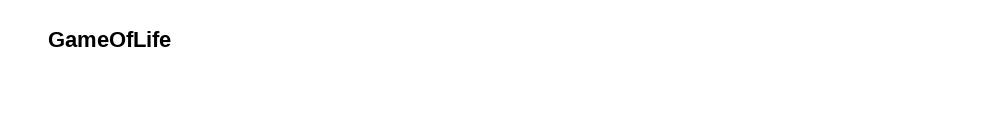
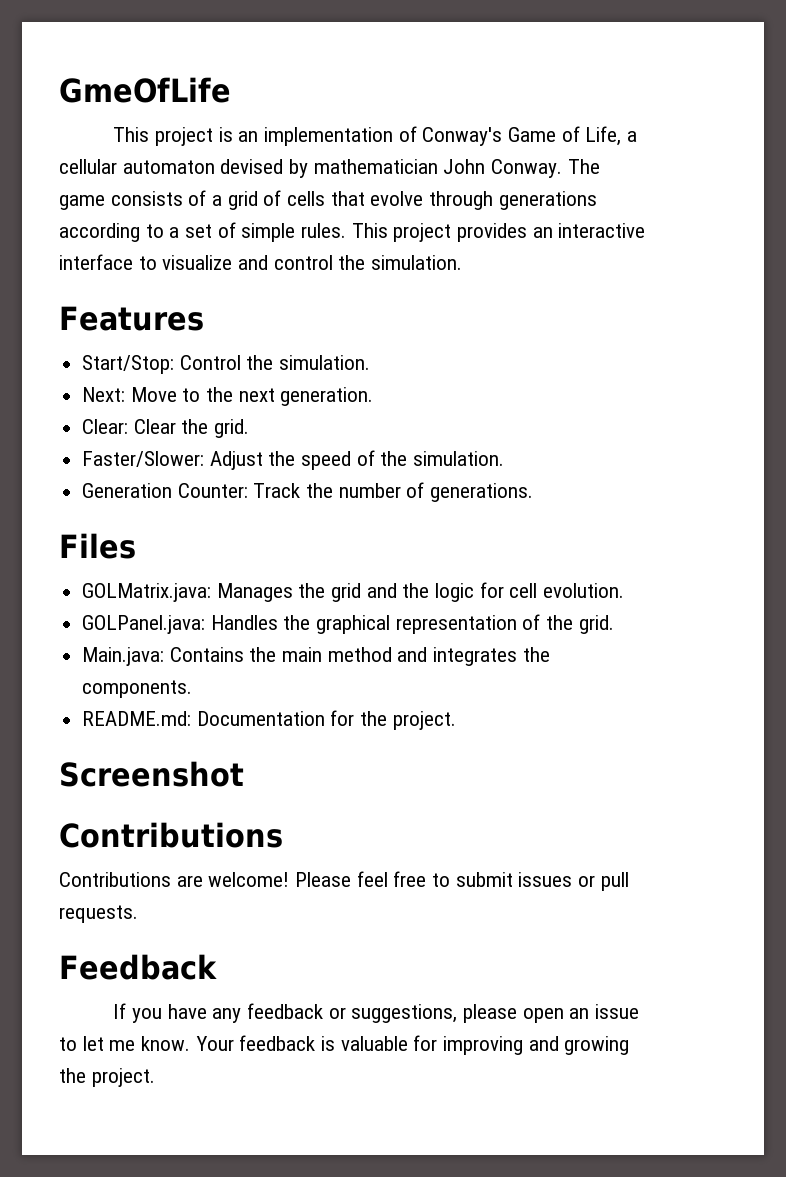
- GameOfLife
+ GmeOfLife
+ This project is an implementation of Conway's Game of Life, a cellular automaton devised by mathematician John Conway. The game consists of a grid of cells that evolve through generations according to a set of simple rules. This project provides an interactive interface to visualize and control the simulation.
+ Features
+ Start/Stop: Control the simulation.
+ Next: Move to the next generation.
+ Clear: Clear the grid.
+ Faster/Slower: Adjust the speed of the simulation.
+ Generation Counter: Track the number of generations.
+ Files
+ GOLMatrix.java: Manages the grid and the logic for cell evolution.
+ GOLPanel.java: Handles the graphical representation of the grid.
+ Main.java: Contains the main method and integrates the components.
+ README.md: Documentation for the project.
+ Screenshot
+ Contributions
+ Contributions are welcome! Please feel free to submit issues or pull requests.
+ Feedback
+ If you have any feedback or suggestions, please open an issue to let me know. Your feedback is valuable for improving and growing the project.

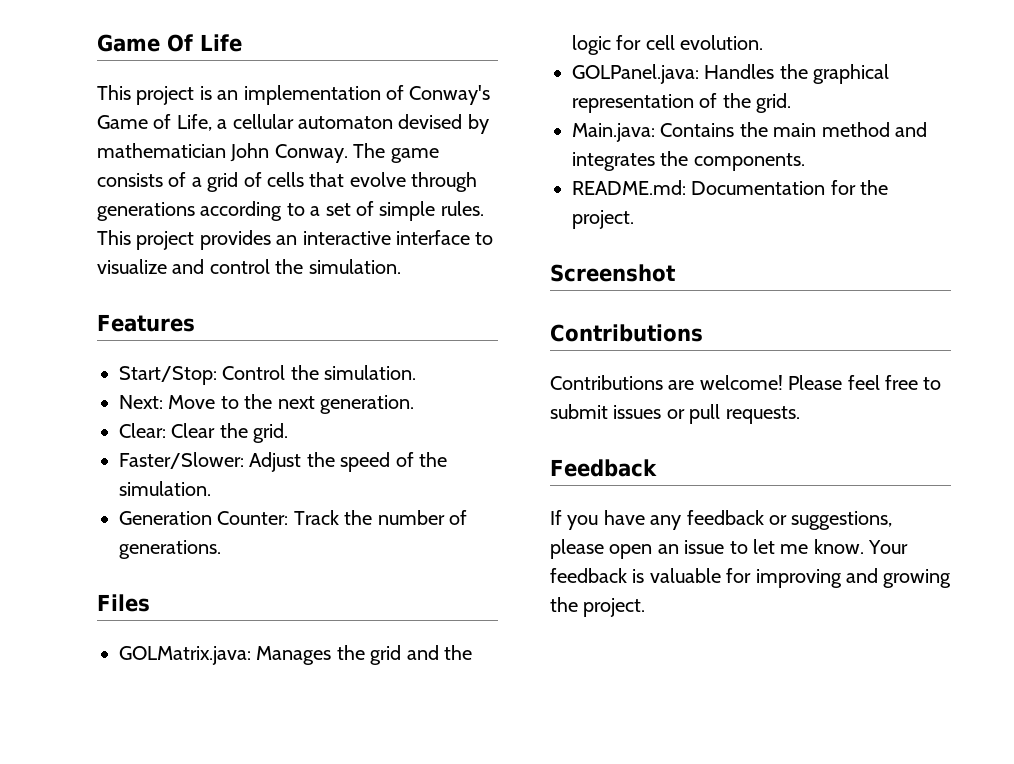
- GmeOfLife
+ Game Of Life

